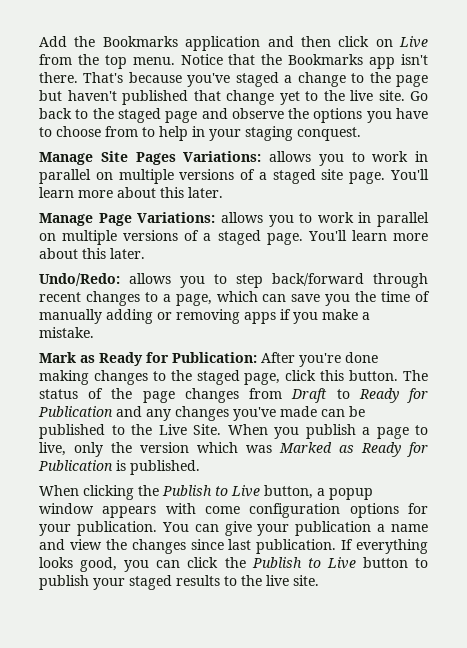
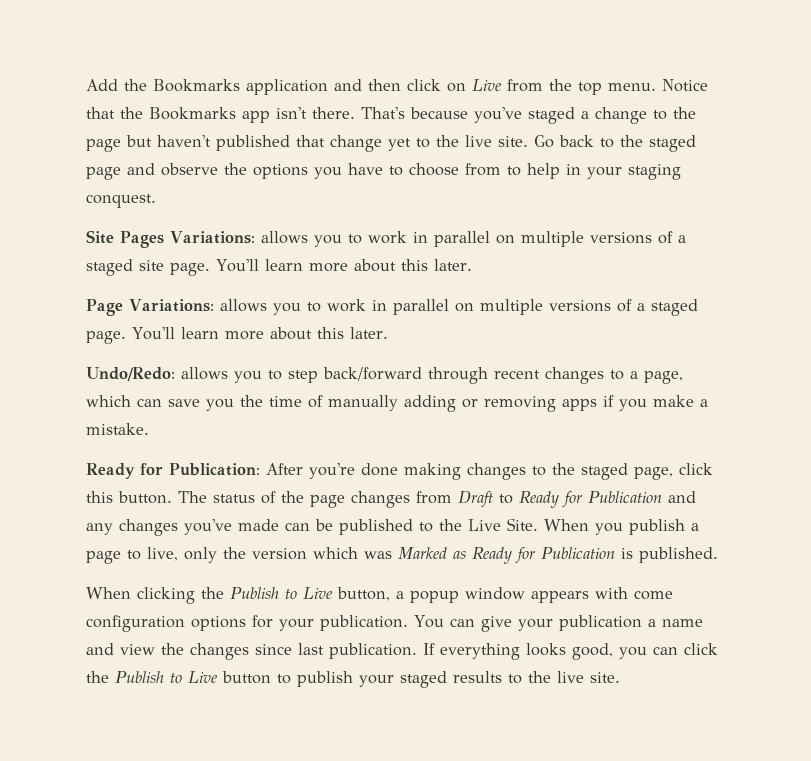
- Manage Site Pages Variations: allows you to work in parallel on multiple versions of a staged site page.
+ Site Pages Variations: allows you to work in parallel on multiple versions of a staged site page.
- Manage Page Variations: allows you to work in parallel on multiple versions of a staged page.
+ Page Variations: allows you to work in parallel on multiple versions of a staged page.
- Mark as Ready for Publication: After you're done making changes to the staged page, click this button.
+ Ready for Publication: After you're done making changes to the staged page, click this button.

